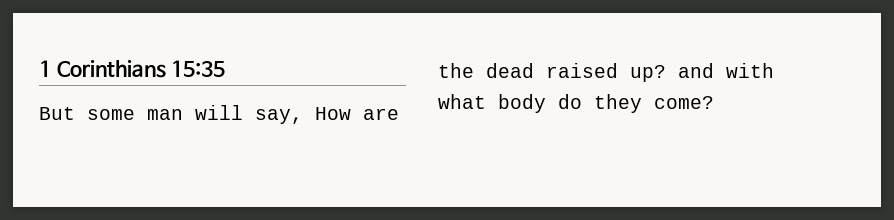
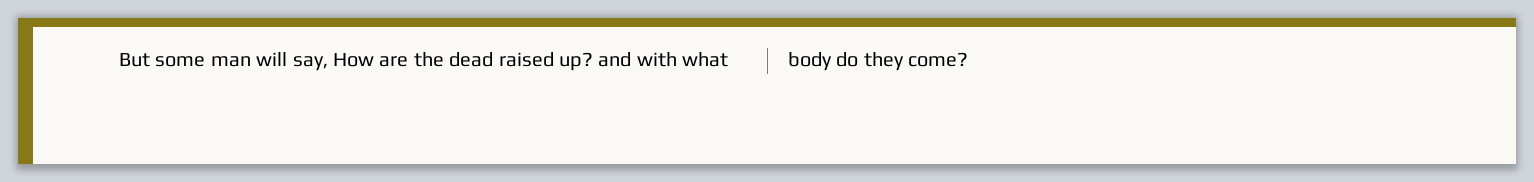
- 1 Corinthians 15:35

